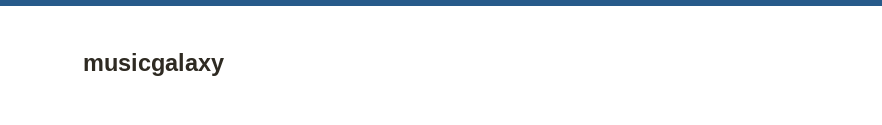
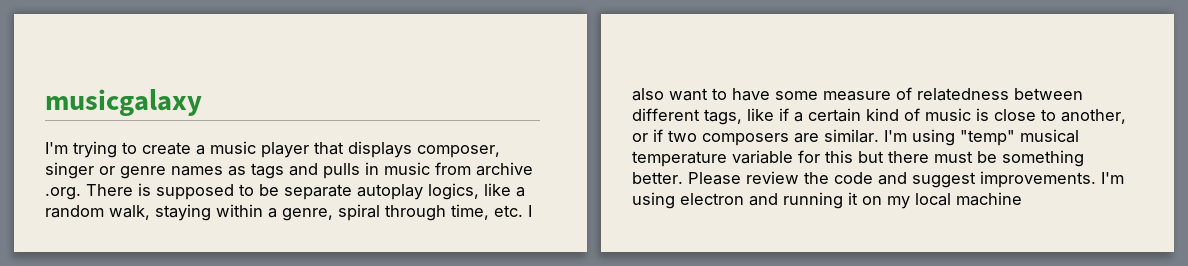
+ I'm trying to create a music player that displays composer, singer or genre names as tags and pulls in music from archive .org. There is supposed to be separate autoplay logics, like a random walk, staying within a genre, spiral through time, etc. I also want to have some measure of relatedness between different tags, like if a certain kind of music is close to another, or if two composers are similar. I'm using "temp" musical temperature variable for this but there must be something better. Please review the code and suggest improvements. I'm using electron and running it on my local machine

